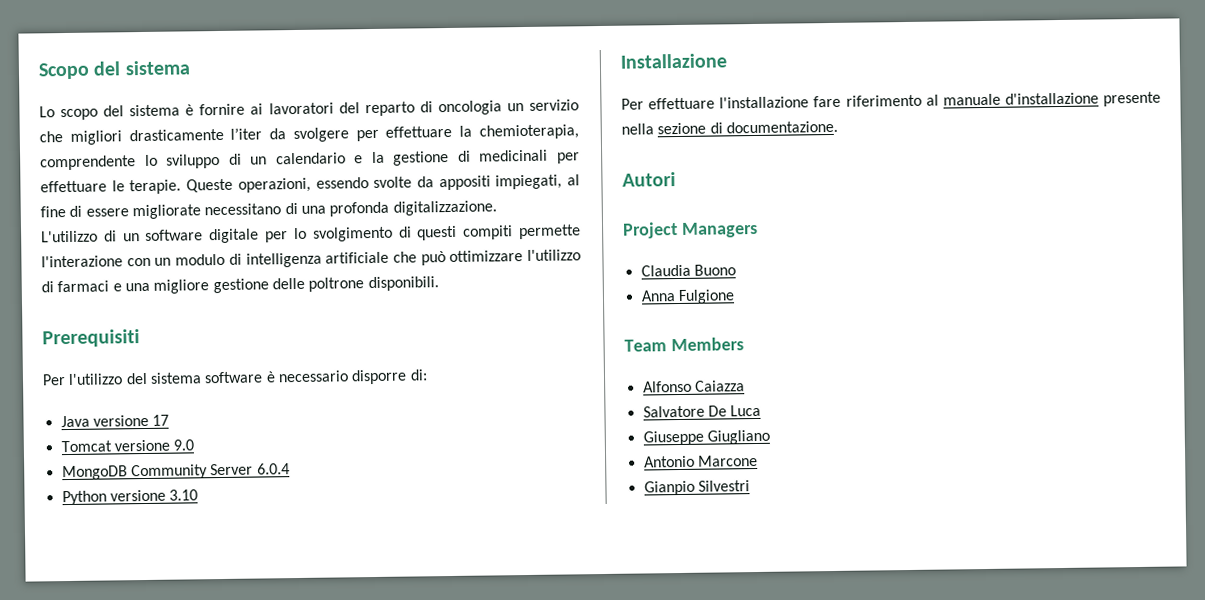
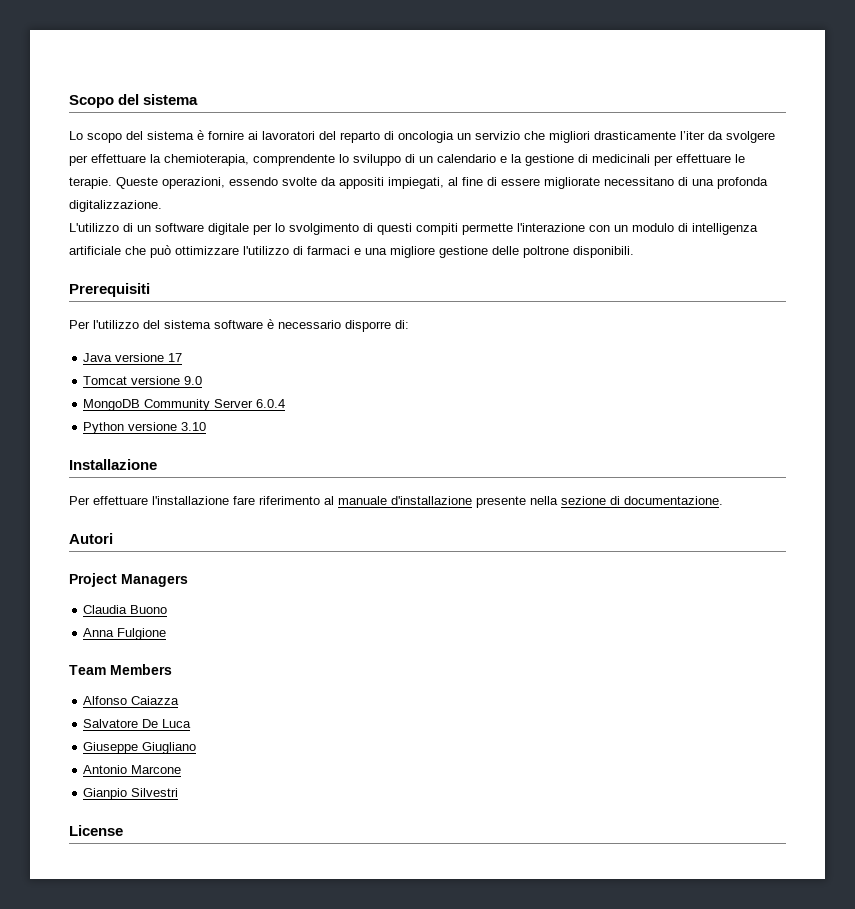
+ License

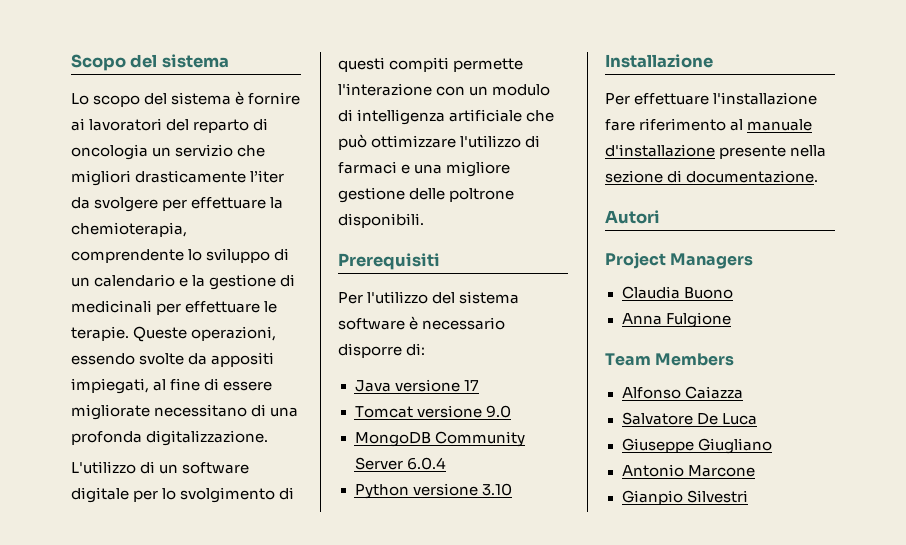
- License

